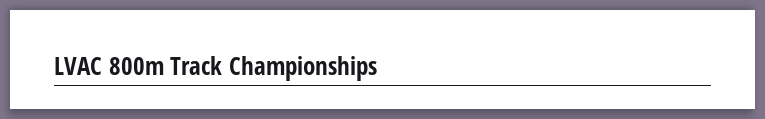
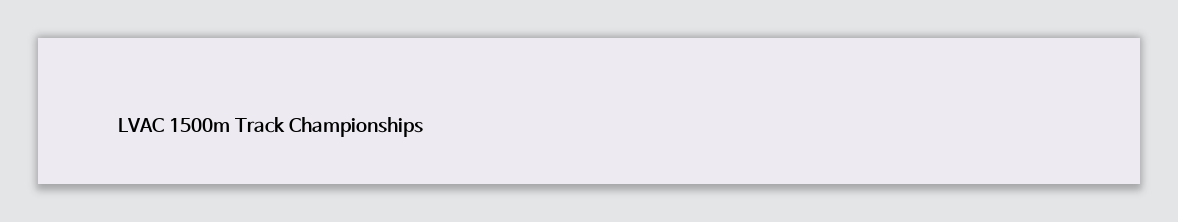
- LVAC 800m Track Championships
+ LVAC 1500m Track Championships

